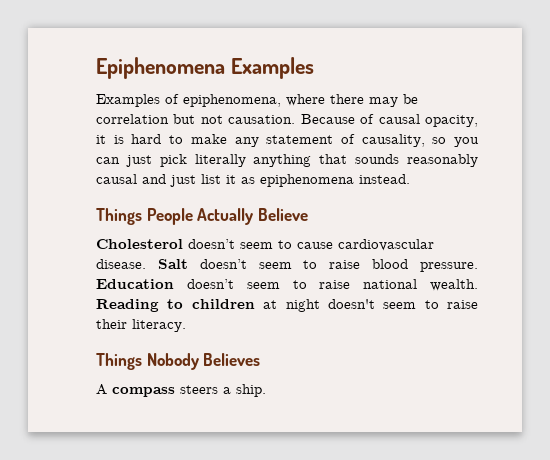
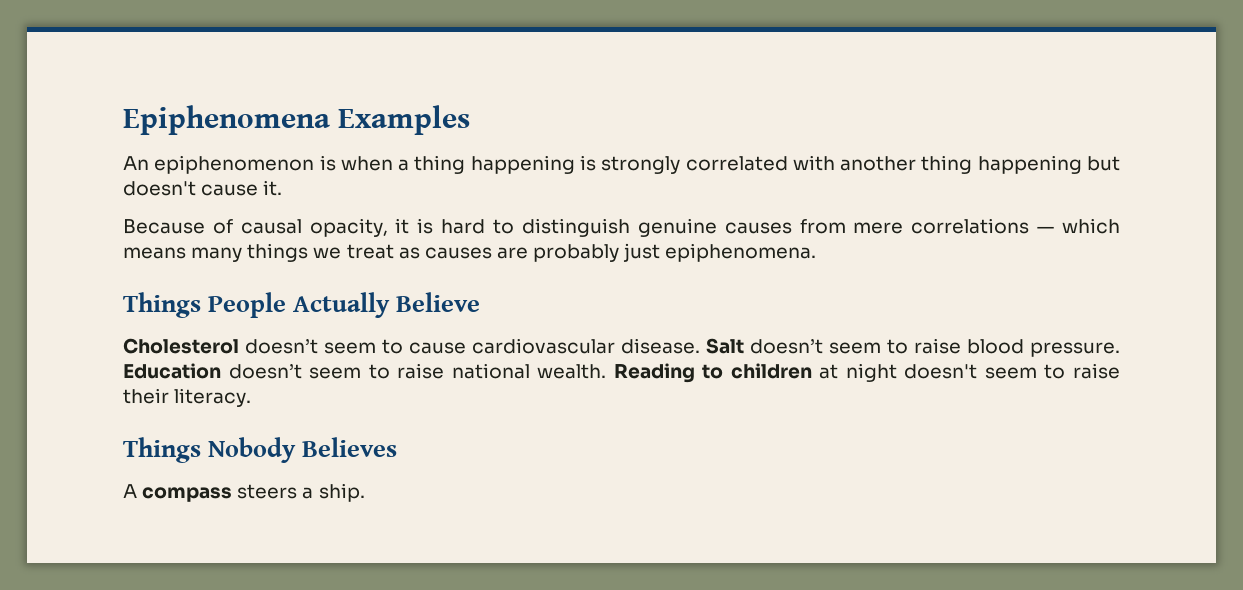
- Examples of epiphenomena, where there may be correlation but not causation. Because of causal opacity, it is hard to make any statement of causality, so you can just pick literally anything that sounds reasonably causal and just list it as epiphenomena instead.
+ An epiphenomenon is when a thing happening is strongly correlated with another thing happening but doesn't cause it.
+ Because of causal opacity, it is hard to distinguish genuine causes from mere correlations — which means many things we treat as causes are probably just epiphenomena.

